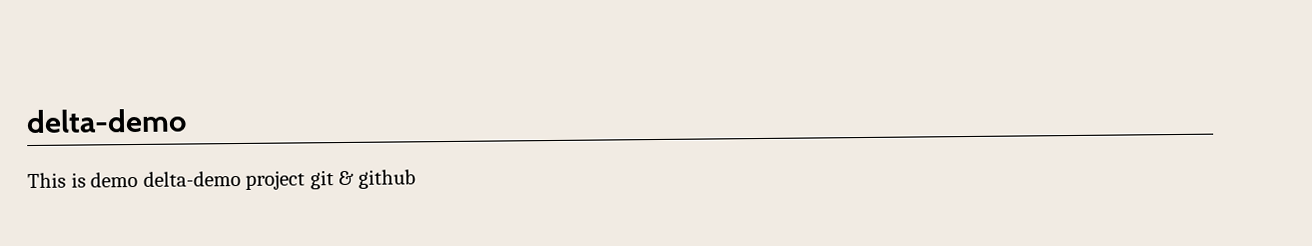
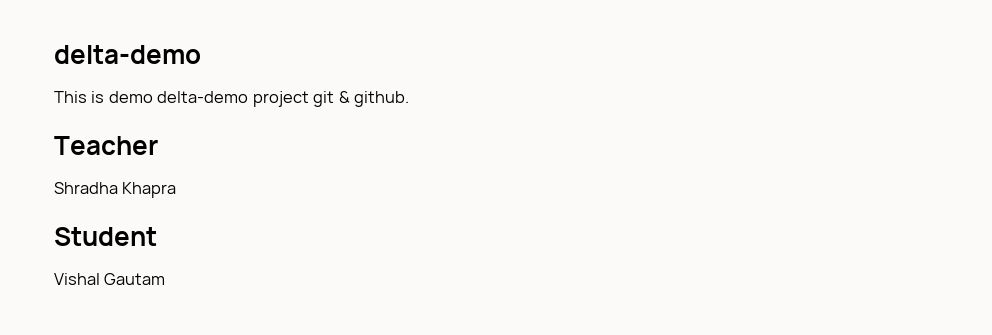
- This is demo delta-demo project git & github
+ This is demo delta-demo project git & github.
+ Teacher
+ Shradha Khapra
+ Student
+ Vishal Gautam

